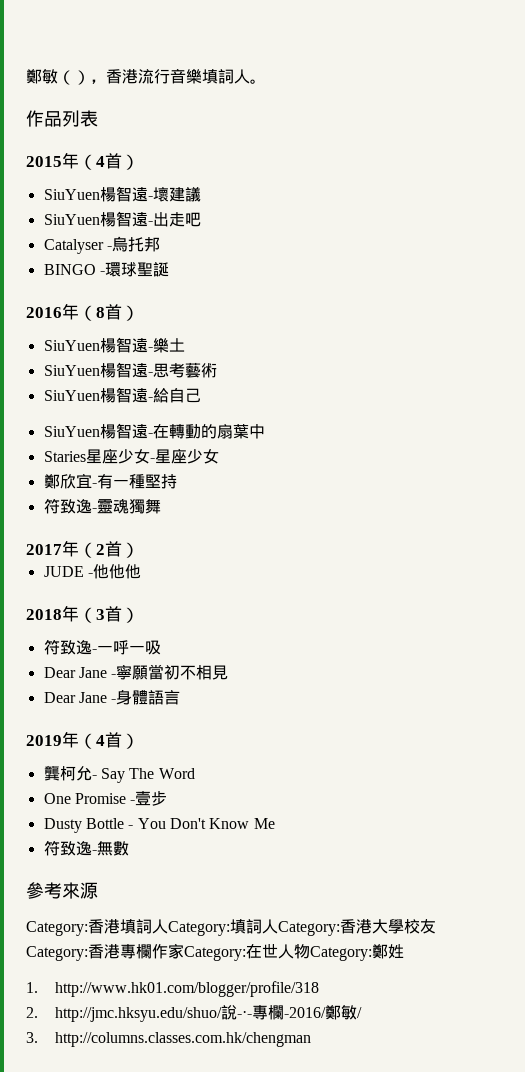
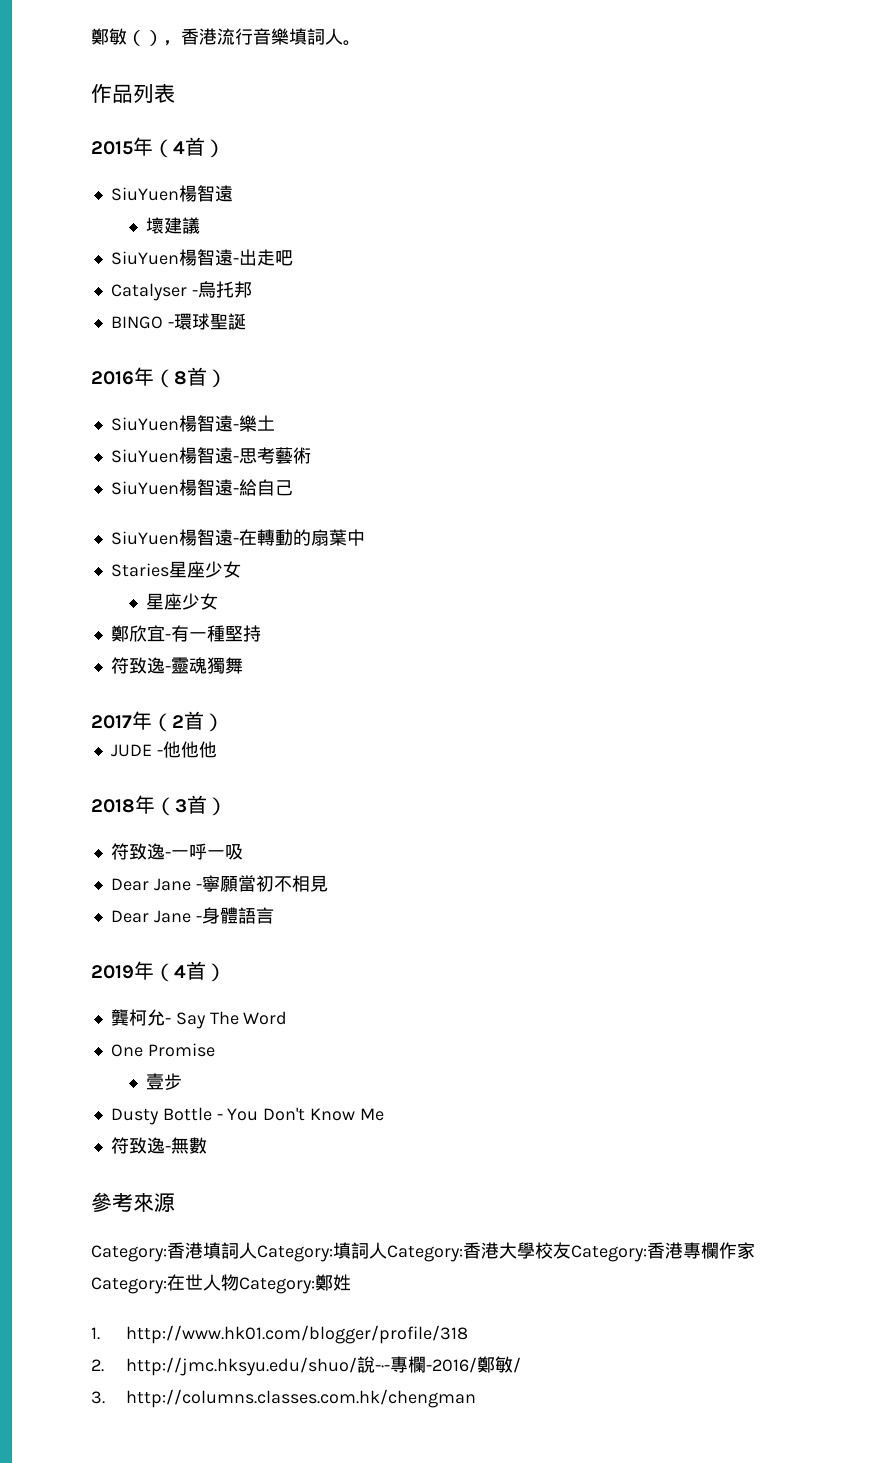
  2015年（4首）
- SiuYuen楊智遠-壞建議
+ SiuYuen楊智遠
+ 壞建議
- Staries星座少女-星座少女
+ Staries星座少女
+ 星座少女
- One Promise -壹步
+ One Promise
+ 壹步

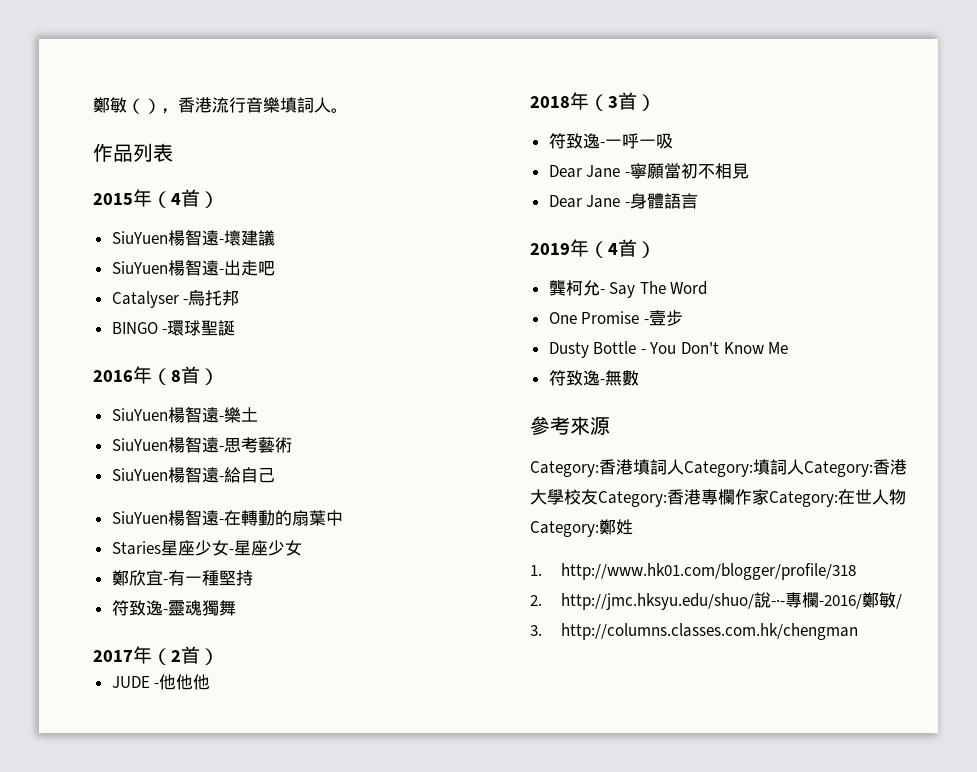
  2015年（4首）
- SiuYuen楊智遠
- 壞建議
+ SiuYuen楊智遠-壞建議
- Staries星座少女
- 星座少女
+ Staries星座少女-星座少女
- One Promise
- 壹步
+ One Promise -壹步

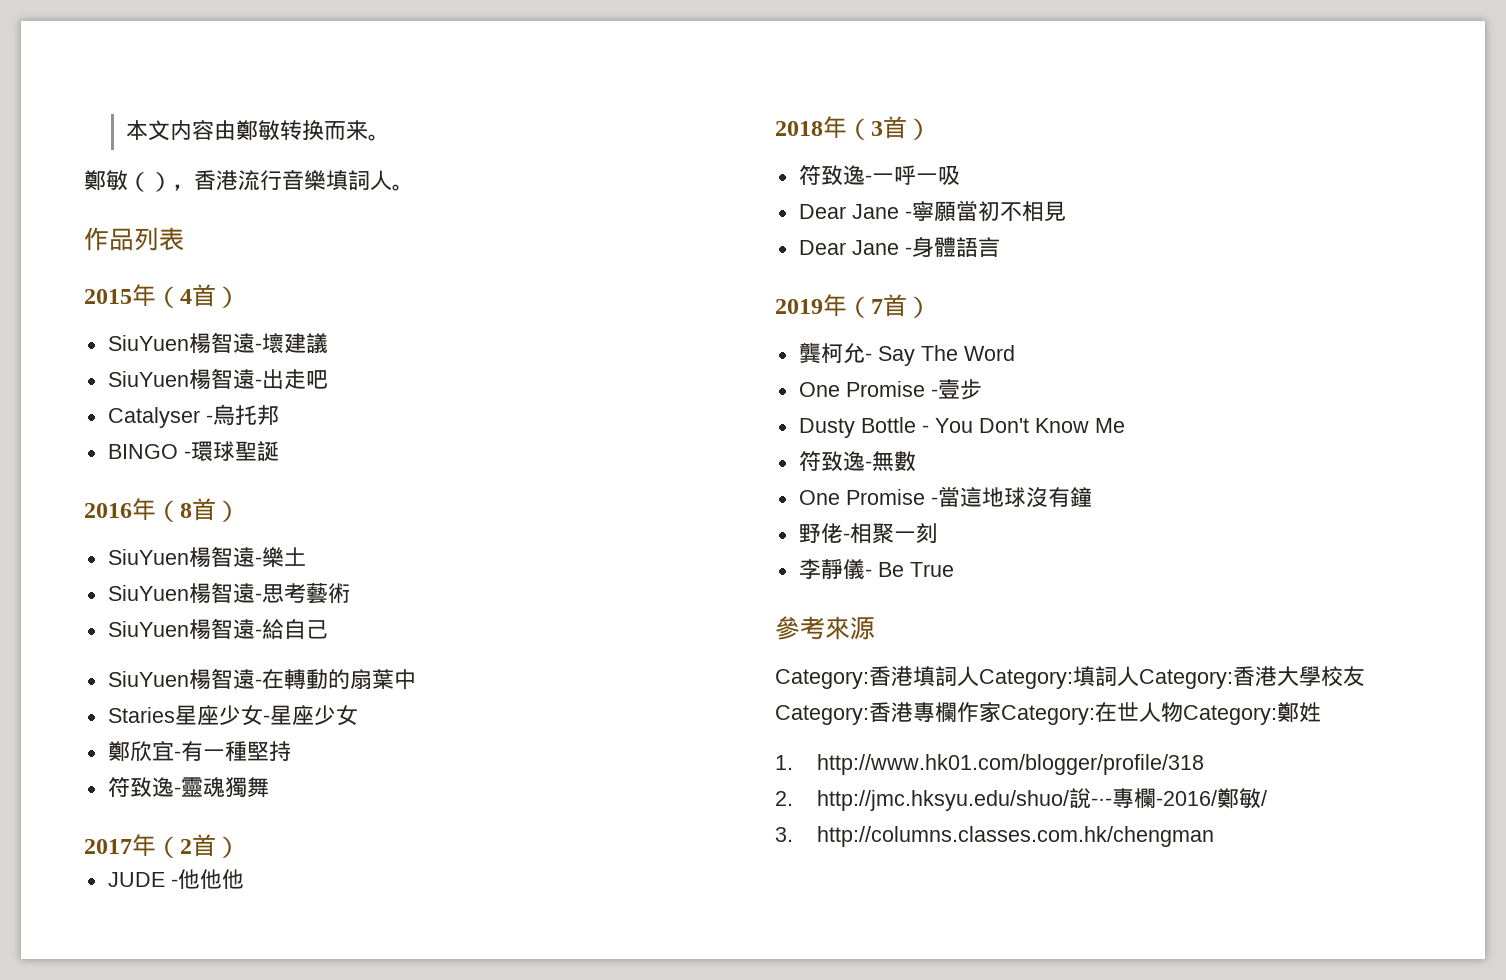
+ 本文内容由鄭敏转换而来。
- 2019年（4首）
+ 2019年（7首）
+ One Promise -當這地球沒有鐘
+ 野佬-相聚一刻
+ 李靜儀- Be True

